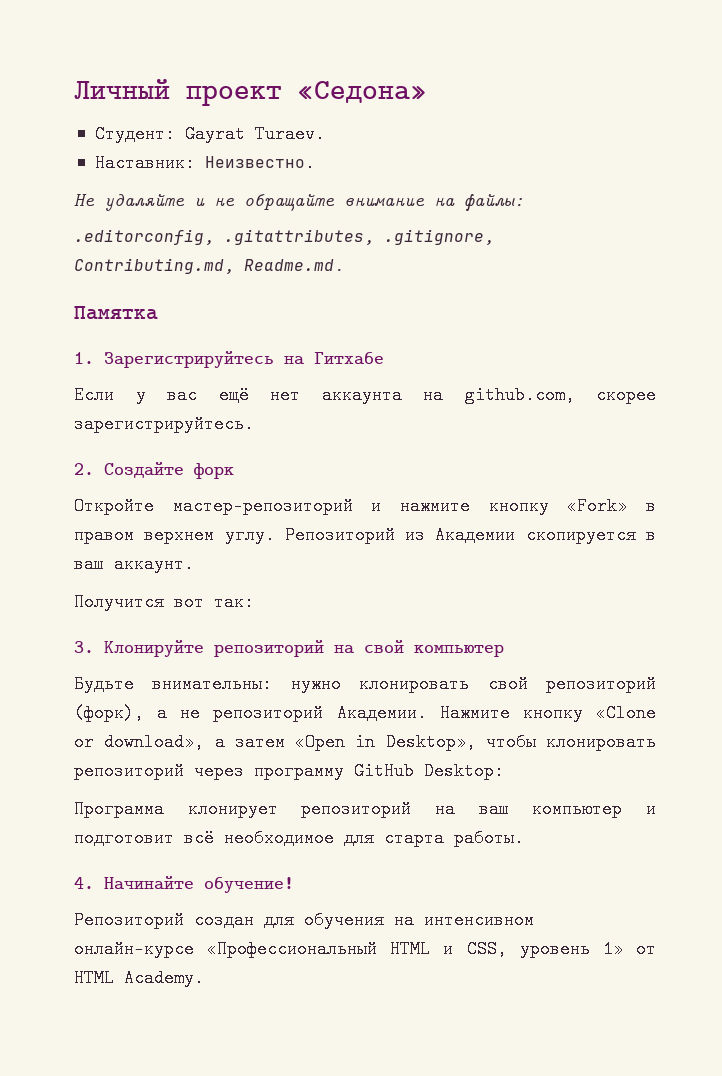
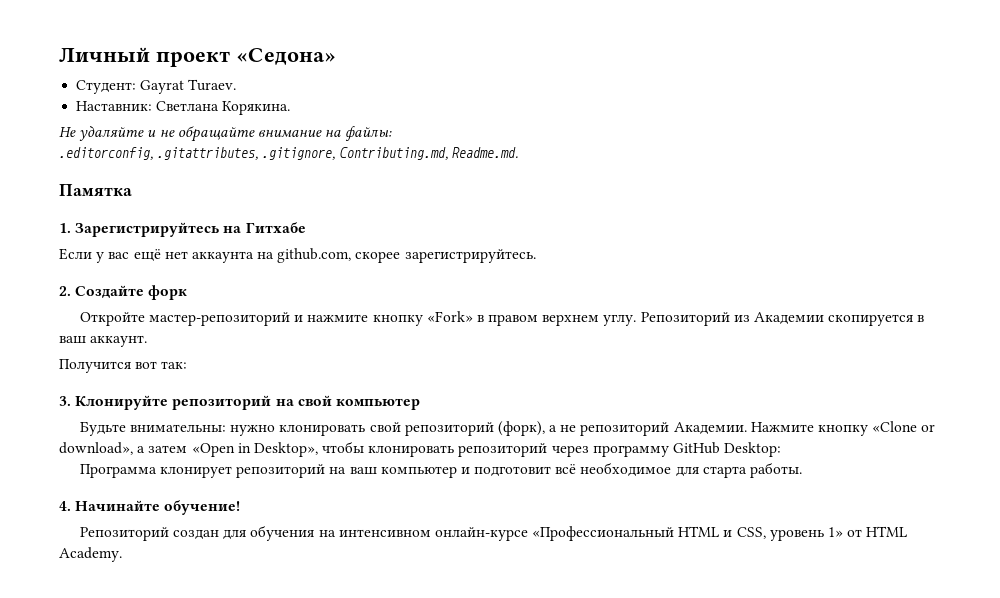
- Наставник: Неизвестно.
+ Наставник: Светлана Корякина.

